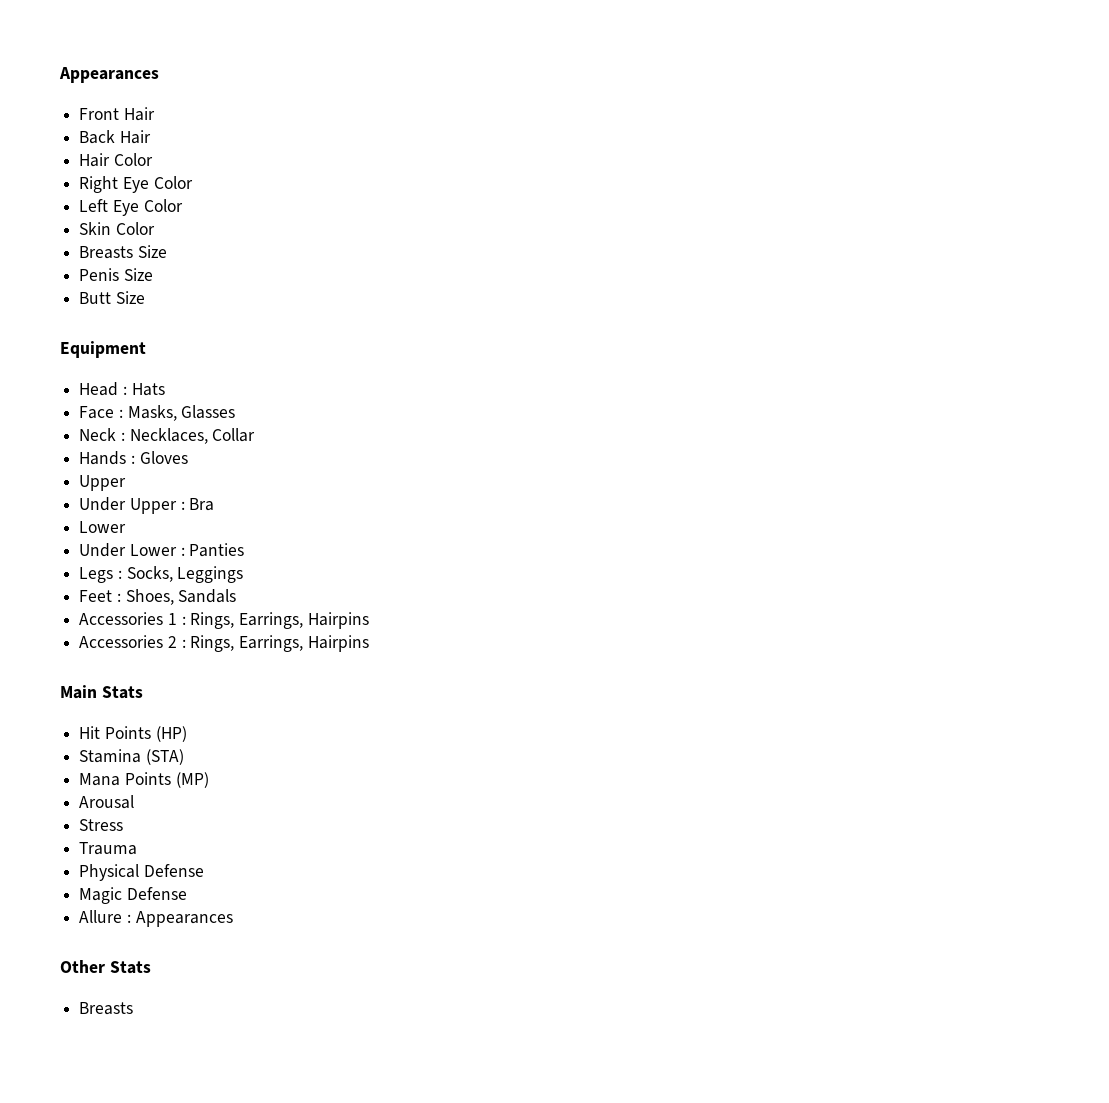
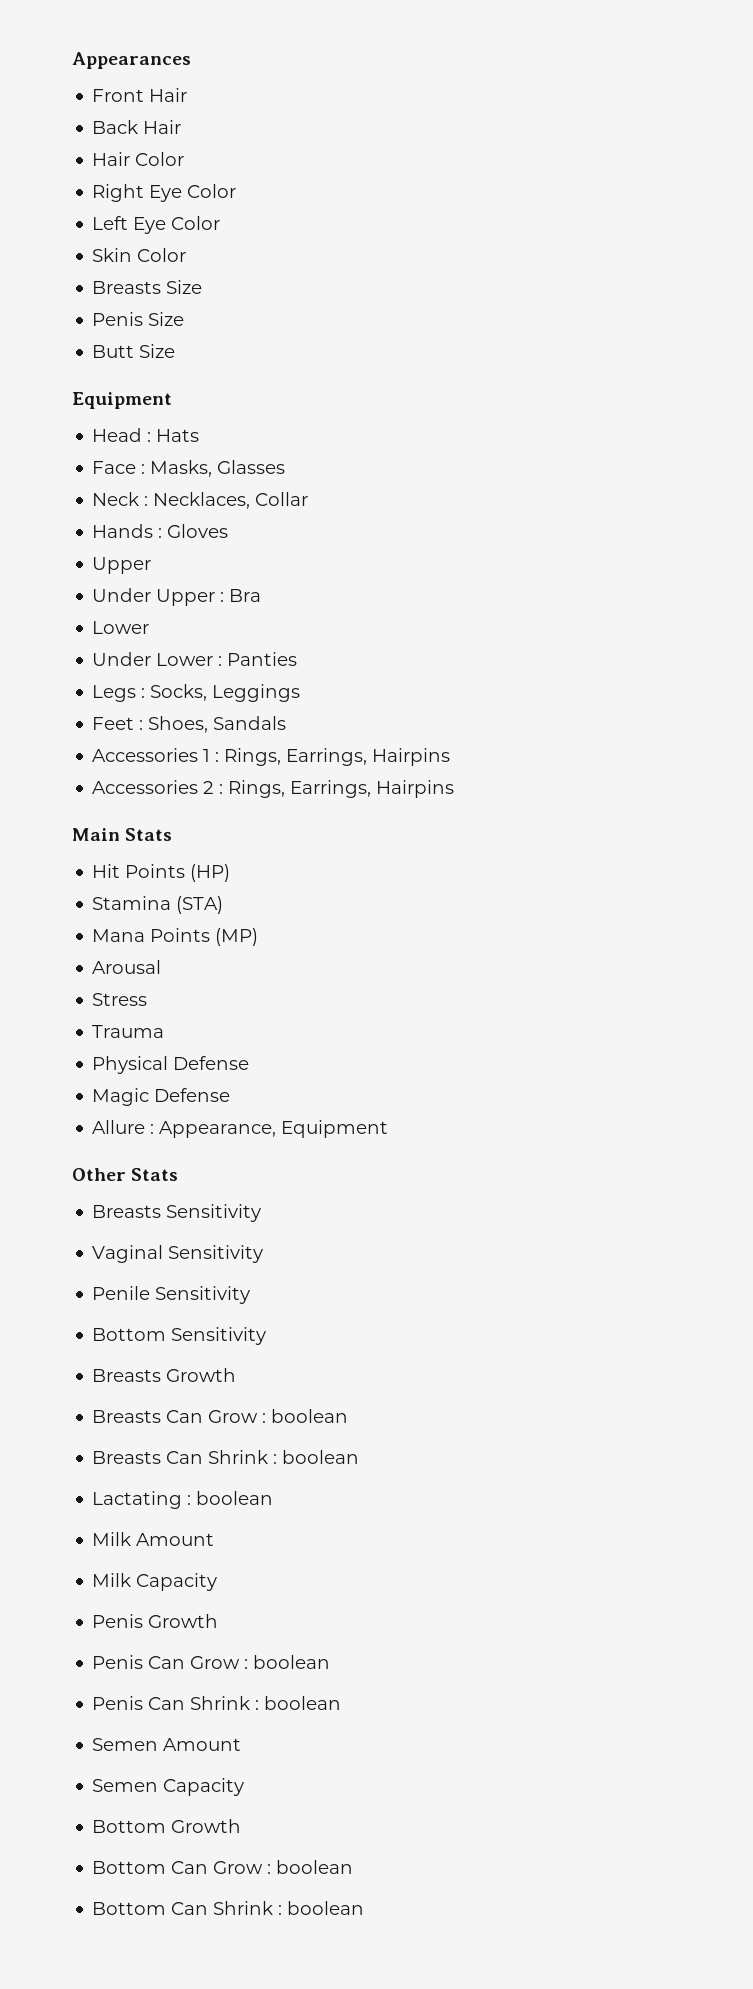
- Allure : Appearances
+ Allure : Appearance, Equipment
  Other Stats
- Breasts
+ Breasts Sensitivity
+ Vaginal Sensitivity
+ Penile Sensitivity
+ Bottom Sensitivity
+ Breasts Growth
+ Breasts Can Grow : boolean
+ Breasts Can Shrink : boolean
+ Lactating : boolean
+ Milk Amount
+ Milk Capacity
+ Penis Growth
+ Penis Can Grow : boolean
+ Penis Can Shrink : boolean
+ Semen Amount
+ Semen Capacity
+ Bottom Growth
+ Bottom Can Grow : boolean
+ Bottom Can Shrink : boolean

